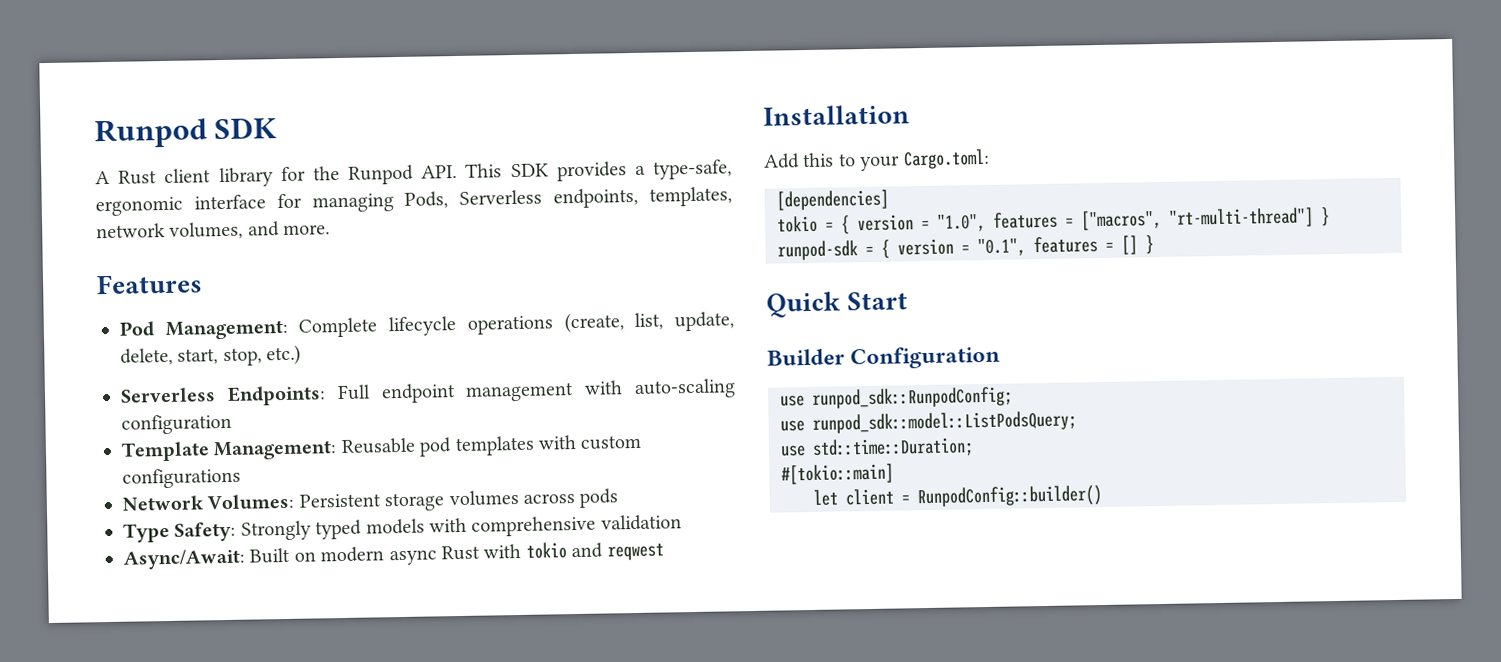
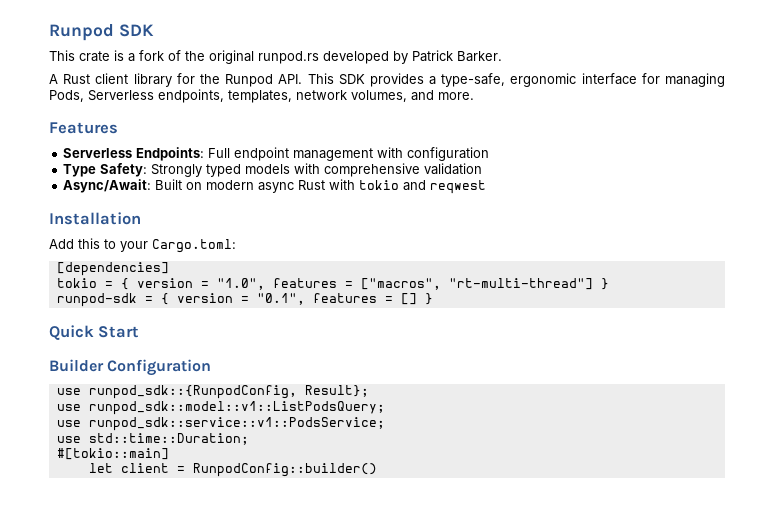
+ This crate is a fork of the original runpod.rs developed by Patrick Barker.
- Pod Management: Complete lifecycle operations (create, list, update, delete, start, stop, etc.)
- Serverless Endpoints: Full endpoint management with auto-scaling configuration
+ Serverless Endpoints: Full endpoint management with configuration
- Template Management: Reusable pod templates with custom configurations
- Network Volumes: Persistent storage volumes across pods
- use runpod_sdk::RunpodConfig;
- use runpod_sdk::model::ListPodsQuery;
+ use runpod_sdk::{RunpodConfig, Result};
+ use runpod_sdk::model::v1::ListPodsQuery;
+ use runpod_sdk::service::v1::PodsService;

